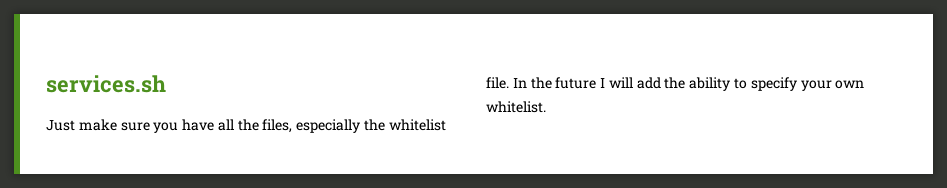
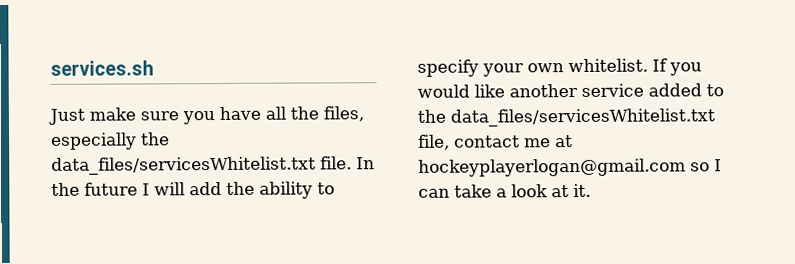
- Just make sure you have all the files, especially the whitelist file.
+ Just make sure you have all the files, especially the data_files/servicesWhitelist.txt file.
+ If you would like another service added to the data_files/servicesWhitelist.txt file, contact me at hockeyplayerlogan@gmail.com so I can take a look at it.

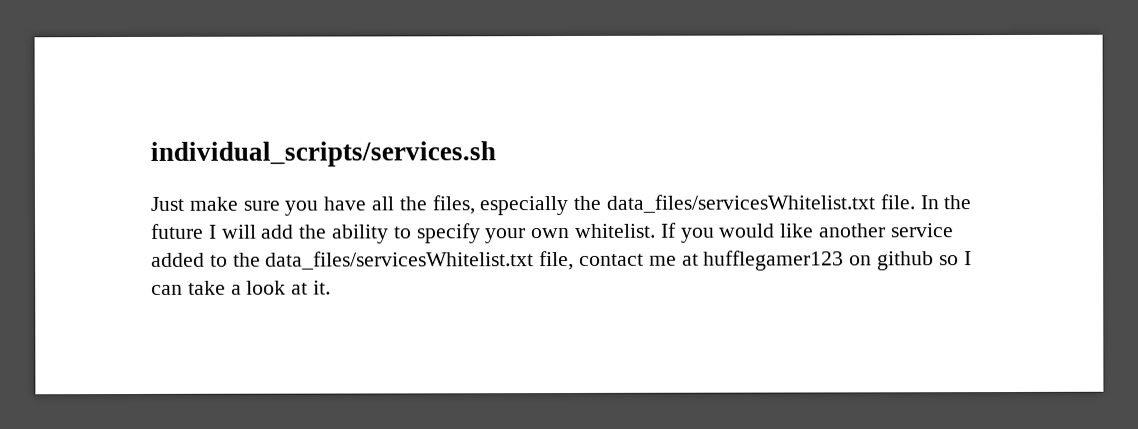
- services.sh
+ individual_scripts/services.sh
- If you would like another service added to the data_files/servicesWhitelist.txt file, contact me at hockeyplayerlogan@gmail.com so I can take a look at it.
+ If you would like another service added to the data_files/servicesWhitelist.txt file, contact me at hufflegamer123 on github so I can take a look at it.

